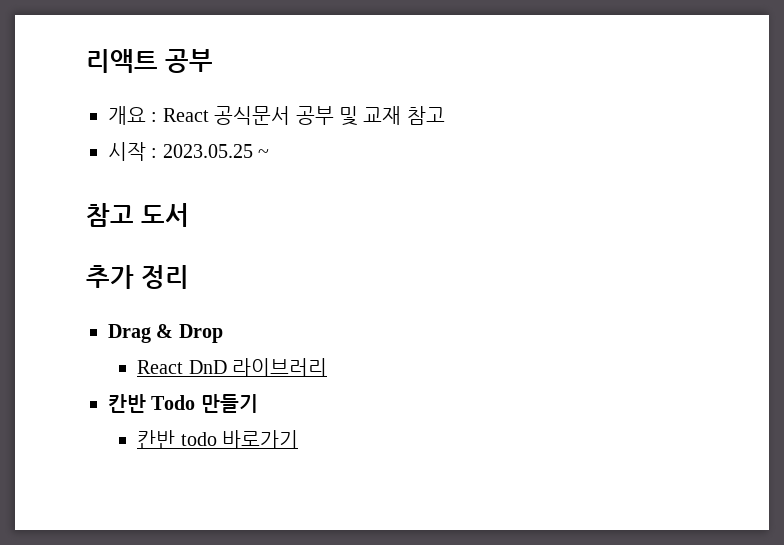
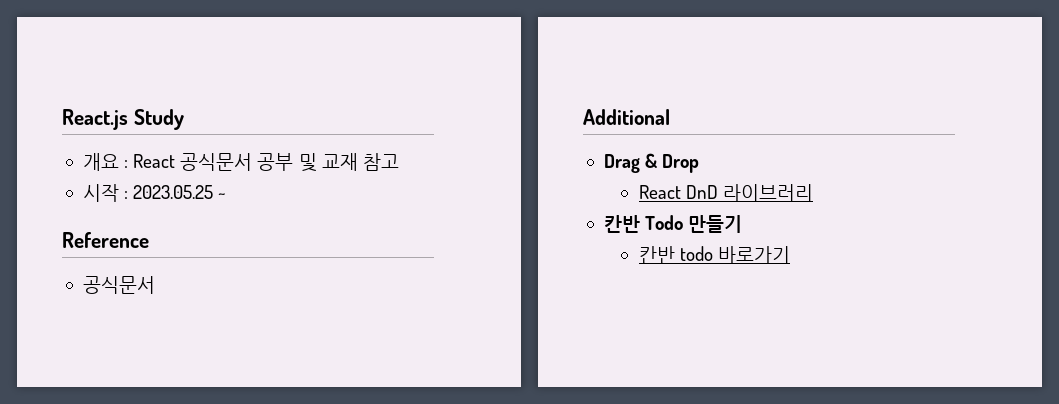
- 리액트 공부
+ React.js Study
- 참고 도서
- 추가 정리
+ Reference
+ 공식문서
+ Additional

